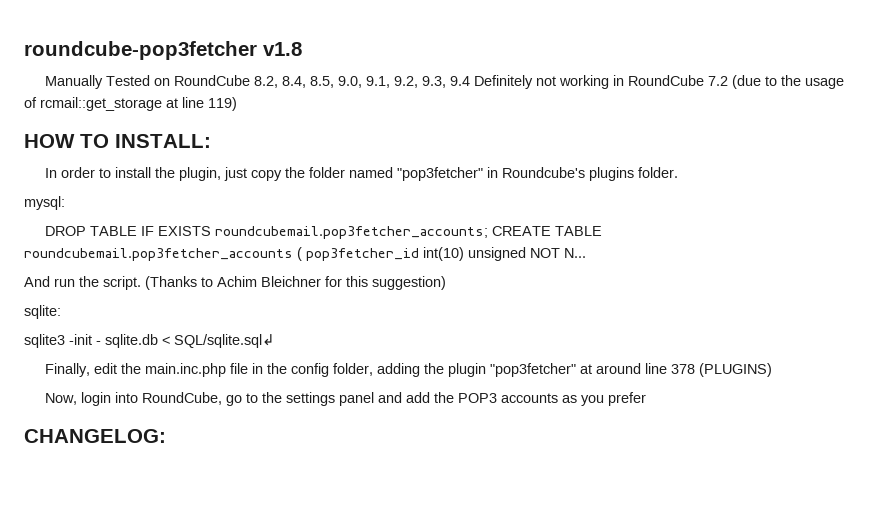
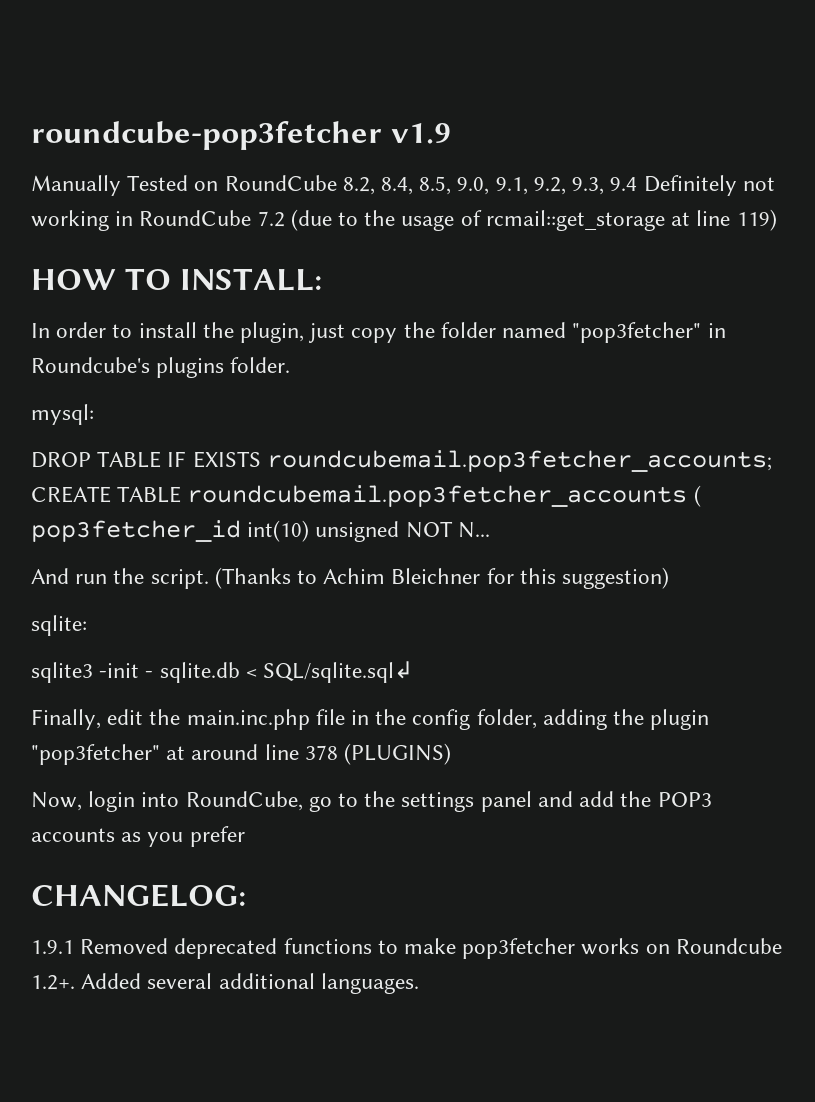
- roundcube-pop3fetcher v1.8
+ roundcube-pop3fetcher v1.9
+ 1.9.1 Removed deprecated functions to make pop3fetcher works on Roundcube 1.2+. Added several additional languages.

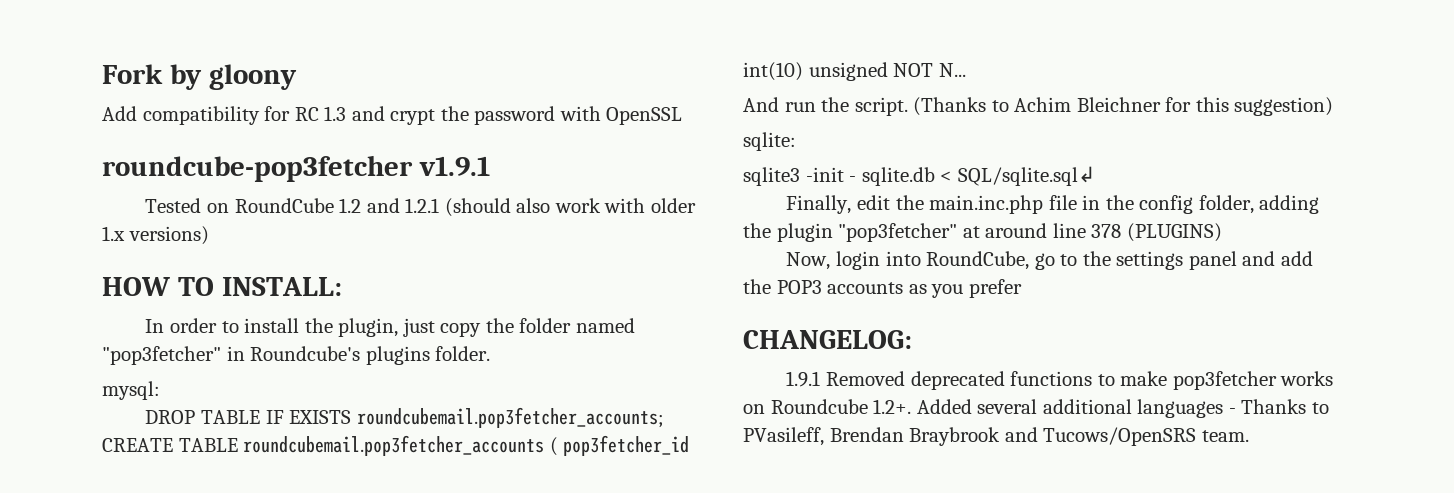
- roundcube-pop3fetcher v1.9
- Manually Tested on RoundCube 8.2, 8.4, 8.5, 9.0, 9.1, 9.2, 9.3, 9.4 Definitely not working in RoundCube 7.2 (due to the usage of rcmail::get_storage at line 119)
+ Fork by gloony
+ Add compatibility for RC 1.3 and crypt the password with OpenSSL
+ roundcube-pop3fetcher v1.9.1
+ Tested on RoundCube 1.2 and 1.2.1 (should also work with older 1.x versions)
- 1.9.1 Removed deprecated functions to make pop3fetcher works on Roundcube 1.2+. Added several additional languages.
+ 1.9.1 Removed deprecated functions to make pop3fetcher works on Roundcube 1.2+. Added several additional languages - Thanks to PVasileff, Brendan Braybrook and Tucows/OpenSRS team.

